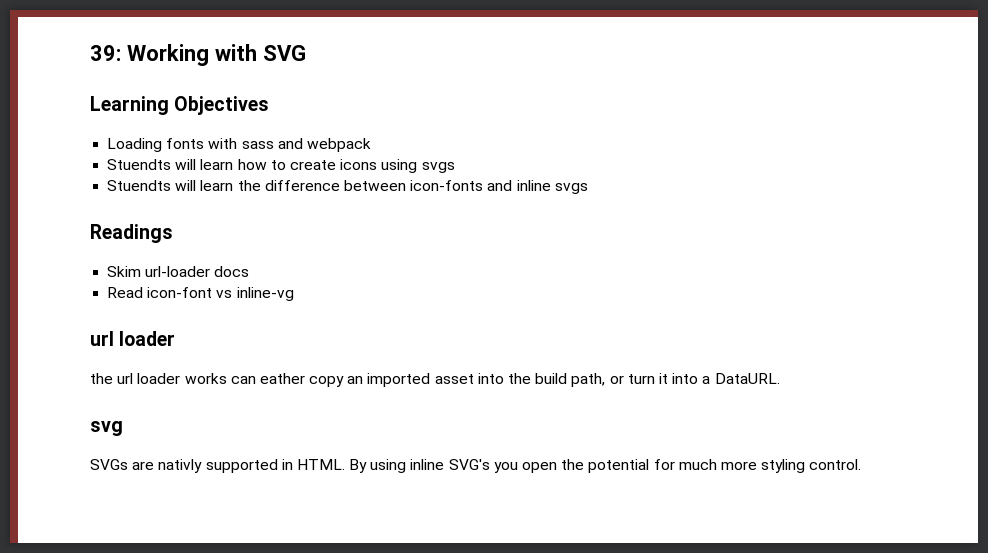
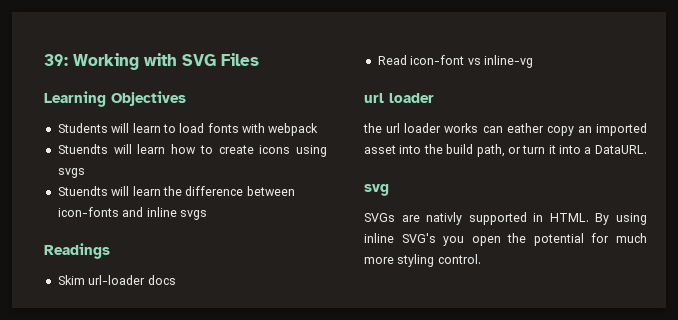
- 39: Working with SVG
+ 39: Working with SVG Files
- Loading fonts with sass and webpack
+ Students will learn to load fonts with webpack

